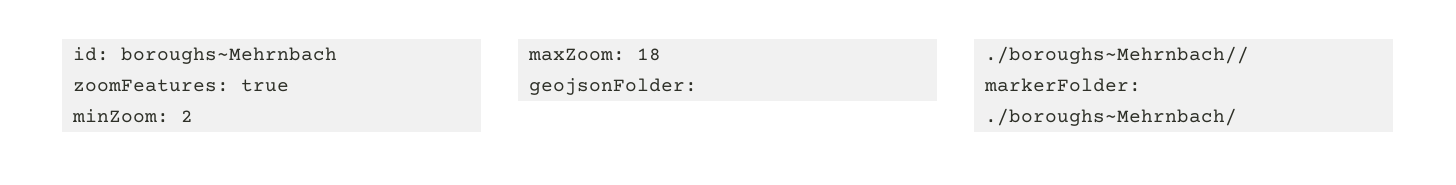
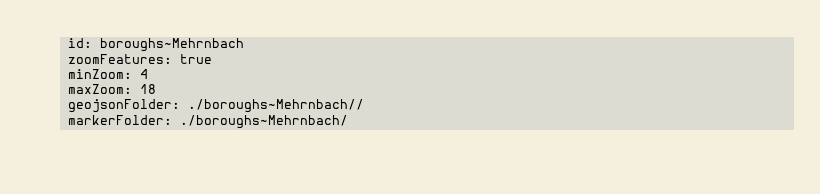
- minZoom: 2
+ minZoom: 4

